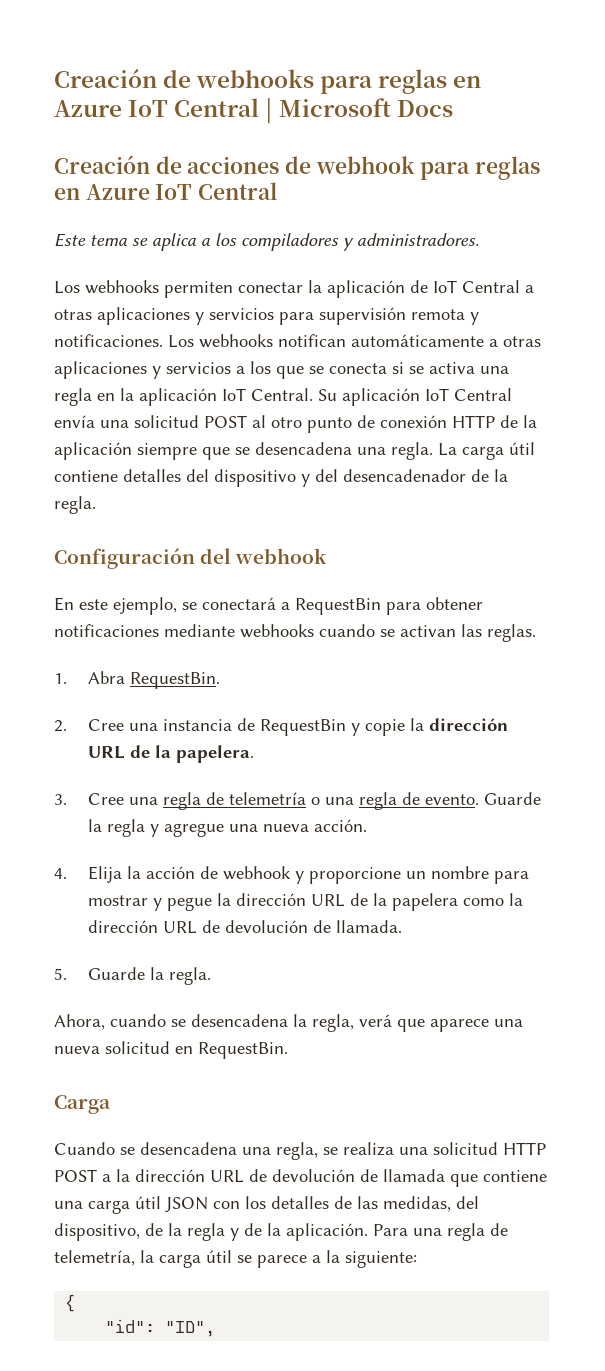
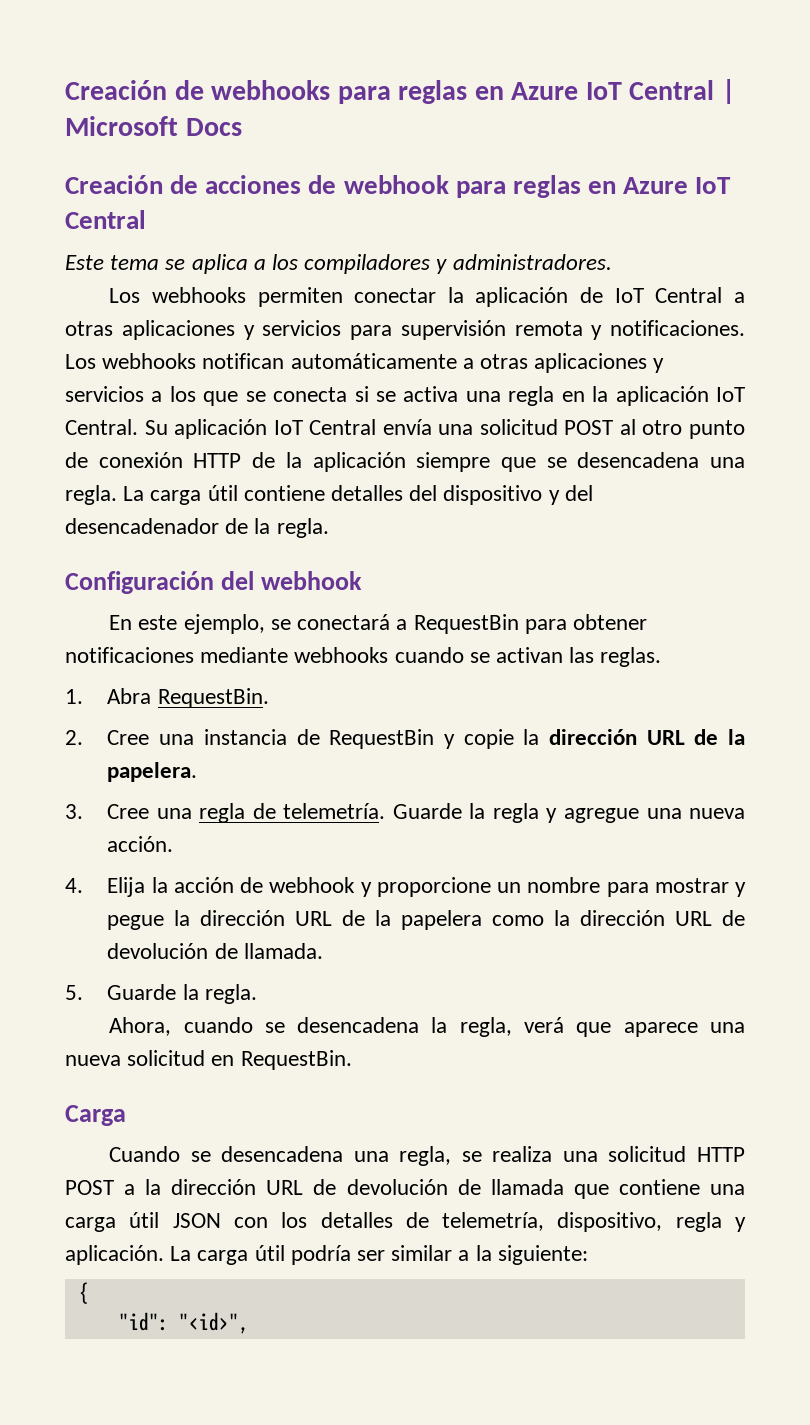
- 3. Cree una regla de telemetría o una regla de evento.
+ 3. Cree una regla de telemetría.
- Cuando se desencadena una regla, se realiza una solicitud HTTP POST a la dirección URL de devolución de llamada que contiene una carga útil JSON con los detalles de las medidas, del dispositivo, de la regla y de la aplicación. Para una regla de telemetría, la carga útil se parece a la siguiente:
+ Cuando se desencadena una regla, se realiza una solicitud HTTP POST a la dirección URL de devolución de llamada que contiene una carga útil JSON con los detalles de telemetría, dispositivo, regla y aplicación. La carga útil podría ser similar a la siguiente:
- "id": "ID",
+ "id": "<id>",

